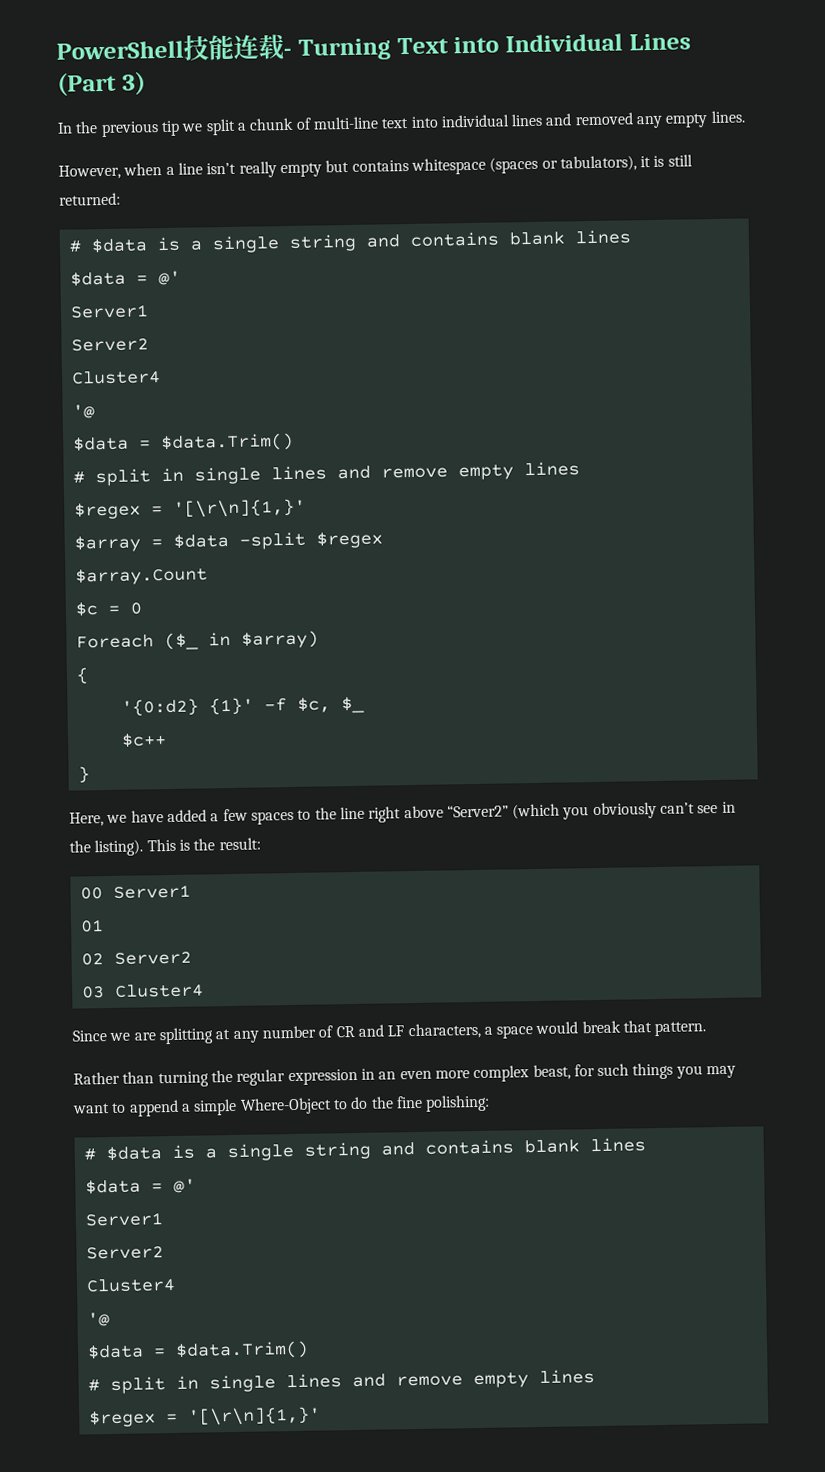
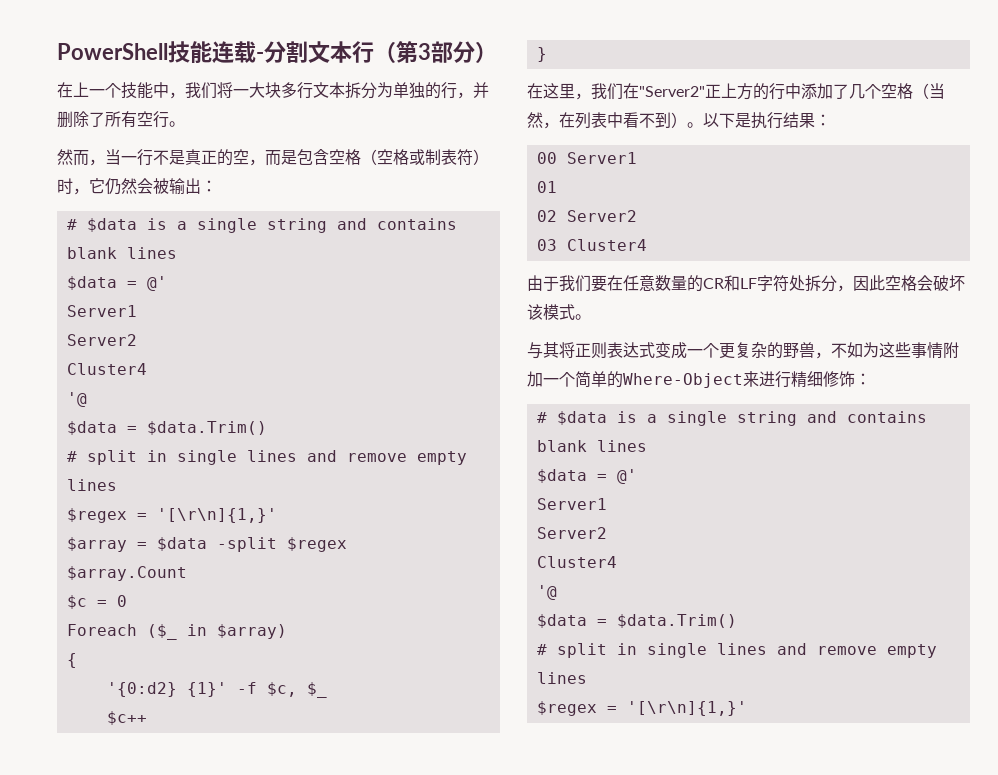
- PowerShell技能连载- Turning Text into Individual Lines (Part 3)
- In the previous tip we split a chunk of multi-line text into individual lines and removed any empty lines.
- However, when a line isn’t really empty but contains whitespace (spaces or tabulators), it is still returned:
+ PowerShell技能连载-分割文本行（第3部分）
+ 在上一个技能中，我们将一大块多行文本拆分为单独的行，并删除了所有空行。
+ 然而，当一行不是真正的空，而是包含空格（空格或制表符）时，它仍然会被输出：
- Here, we have added a few spaces to the line right above “Server2” (which you obviously can’t see in the listing). This is the result:
+ 在这里，我们在"Server2"正上方的行中添加了几个空格（当然，在列表中看不到）。以下是执行结果：
- Since we are splitting at any number of CR and LF characters, a space would break that pattern.
- Rather than turning the regular expression in an even more complex beast, for such things you may want to append a simple Where-Object to do the fine polishing:
+ 由于我们要在任意数量的CR和LF字符处拆分，因此空格会破坏该模式。
+ 与其将正则表达式变成一个更复杂的野兽，不如为这些事情附加一个简单的Where-Object来进行精细修饰：

